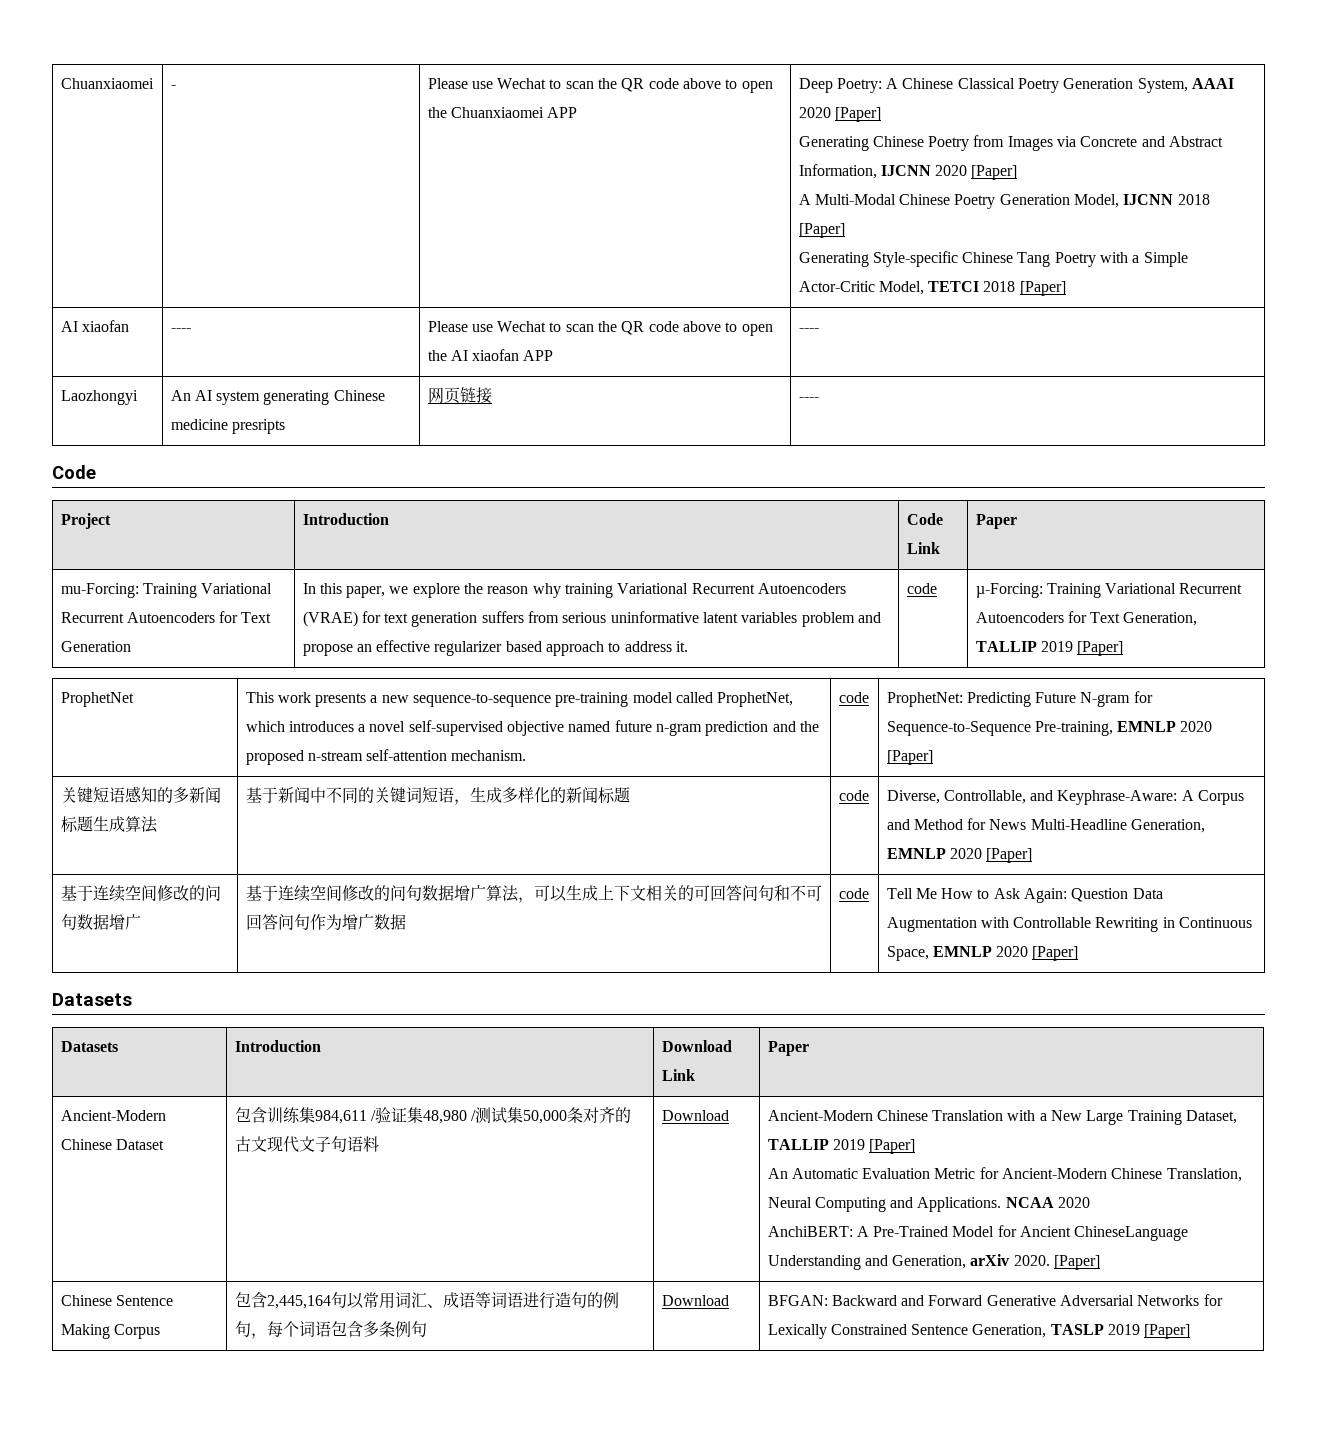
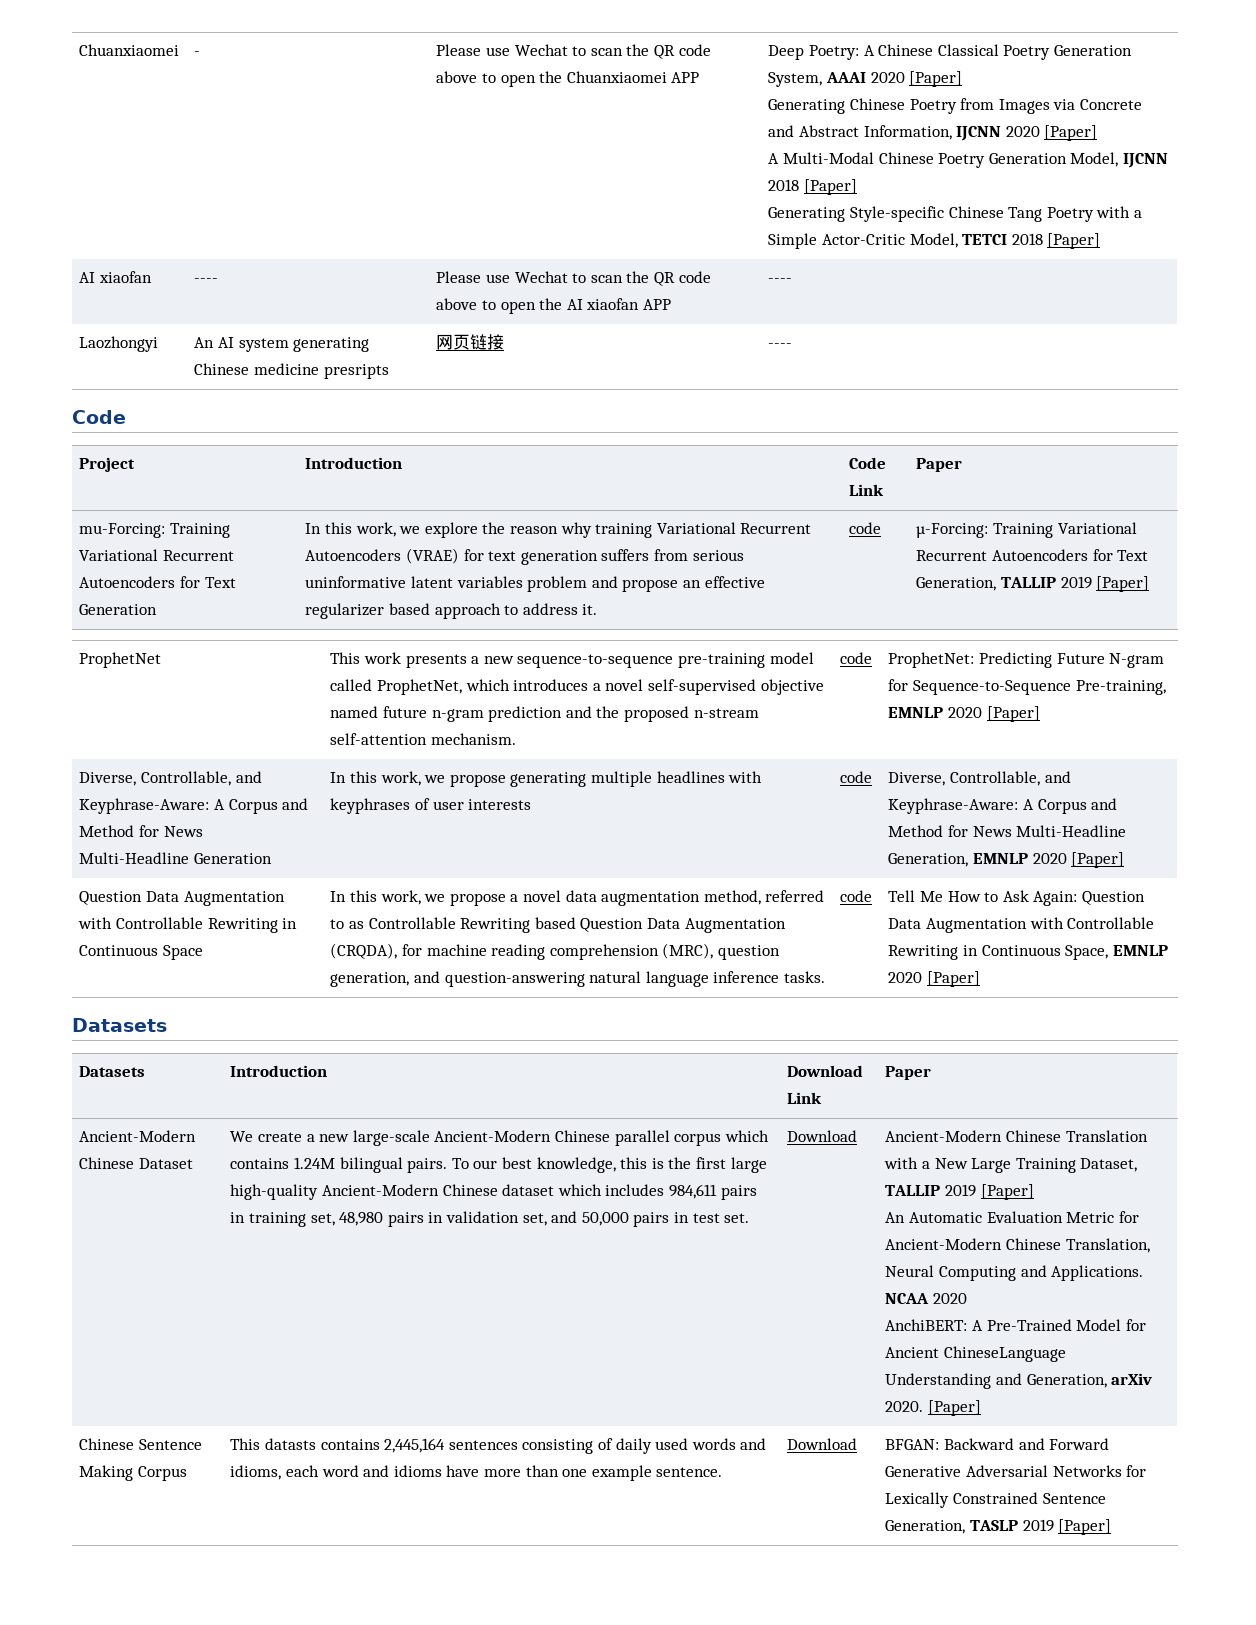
- In this paper, we explore the reason why training Variational Recurrent Autoencoders (VRAE) for text generation suffers from serious uninformative latent variables problem and propose an effective regularizer based approach to address it.
+ In this work, we explore the reason why training Variational Recurrent Autoencoders (VRAE) for text generation suffers from serious uninformative latent variables problem and propose an effective regularizer based approach to address it.
- 关键短语感知的多新闻标题生成算法 | 基于新闻中不同的关键词短语，生成多样化的新闻标题
+ Diverse, Controllable, and Keyphrase-Aware: A Corpus and Method for News Multi-Headline Generation | In this work, we propose generating multiple headlines with keyphrases of user interests
- 基于连续空间修改的问句数据增广 | 基于连续空间修改的问句数据增广算法，可以生成上下文相关的可回答问句和不可回答问句作为增广数据
+ Question Data Augmentation with Controllable Rewriting in Continuous Space | In this work, we propose a novel data augmentation method, referred to as Controllable Rewriting based Question Data Augmentation (CRQDA), for machine reading comprehension (MRC), question generation, and question-answering natural language inference tasks.
- 包含训练集984,611 /验证集48,980 /测试集50,000条对齐的古文现代文子句语料
+ We create a new large-scale Ancient-Modern Chinese parallel corpus which contains 1.24M bilingual pairs. To our best knowledge, this is the first large high-quality Ancient-Modern Chinese dataset which includes 984,611 pairs in training set, 48,980 pairs in validation set, and 50,000 pairs in test set.
- 包含2,445,164句以常用词汇、成语等词语进行造句的例句，每个词语包含多条例句
+ This datasts contains 2,445,164 sentences consisting of daily used words and idioms, each word and idioms have more than one example sentence.

